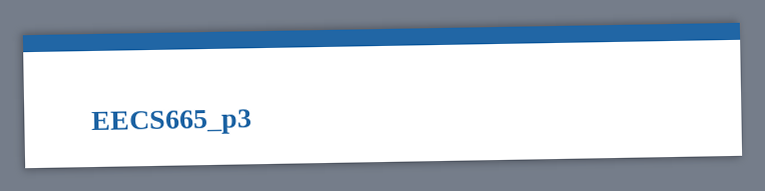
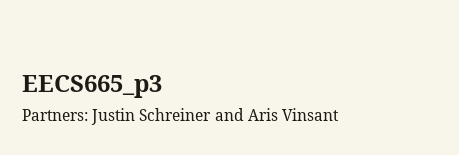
+ Partners: Justin Schreiner and Aris Vinsant

